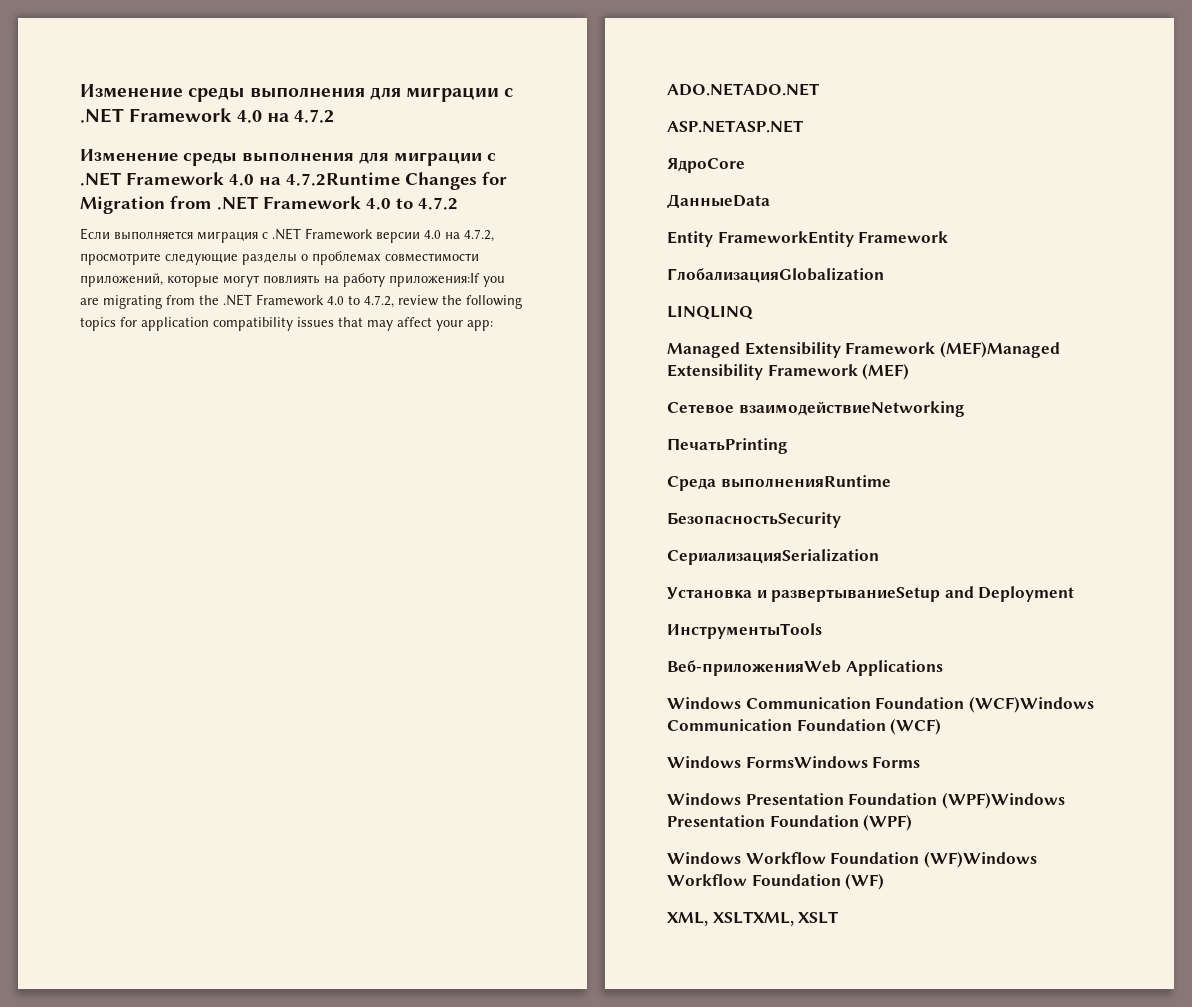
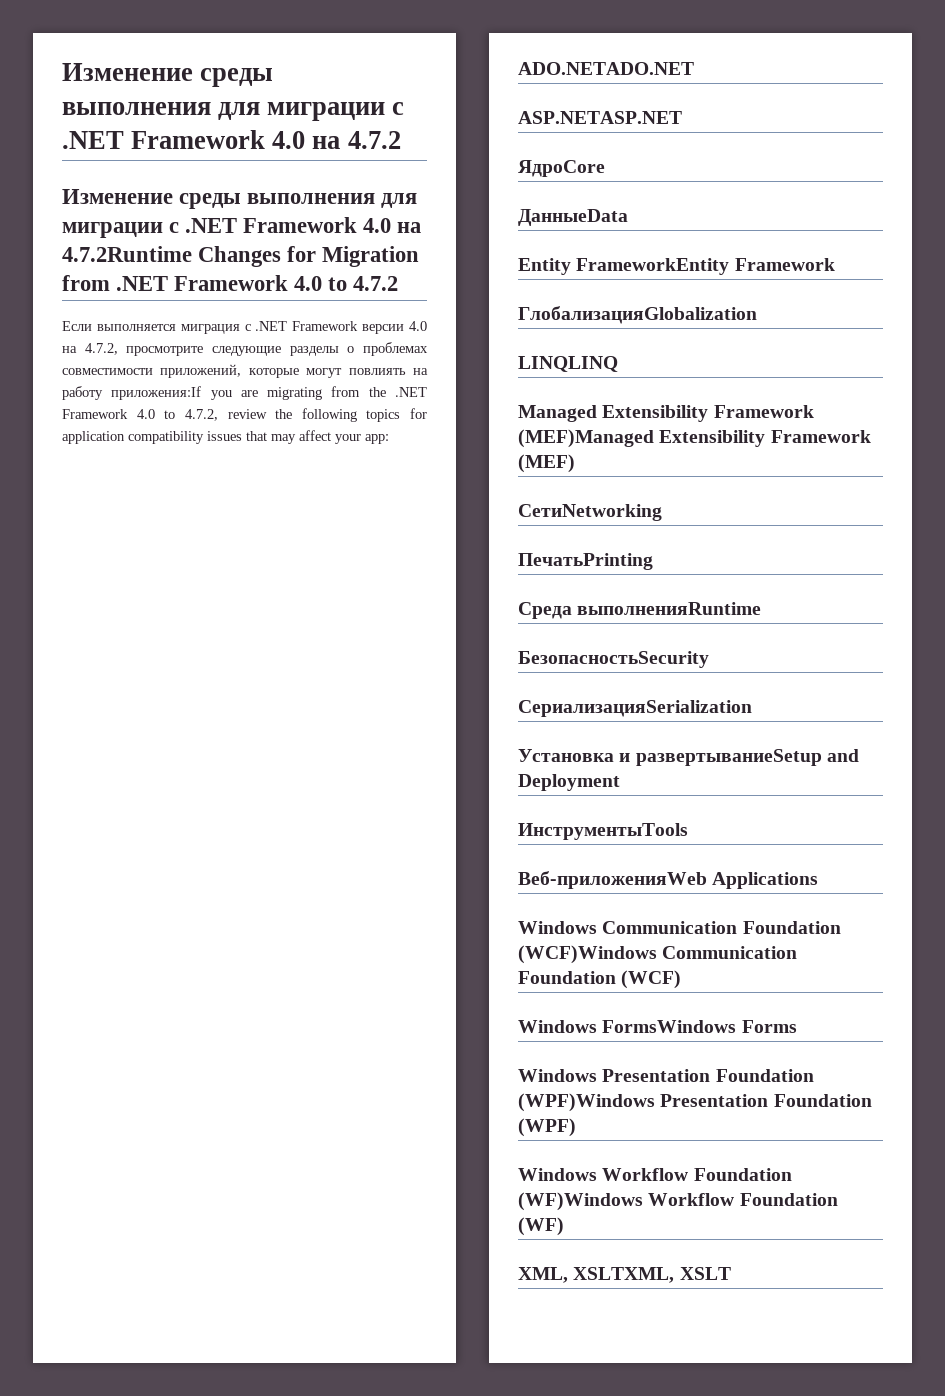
- Сетевое взаимодействиеNetworking
+ СетиNetworking

